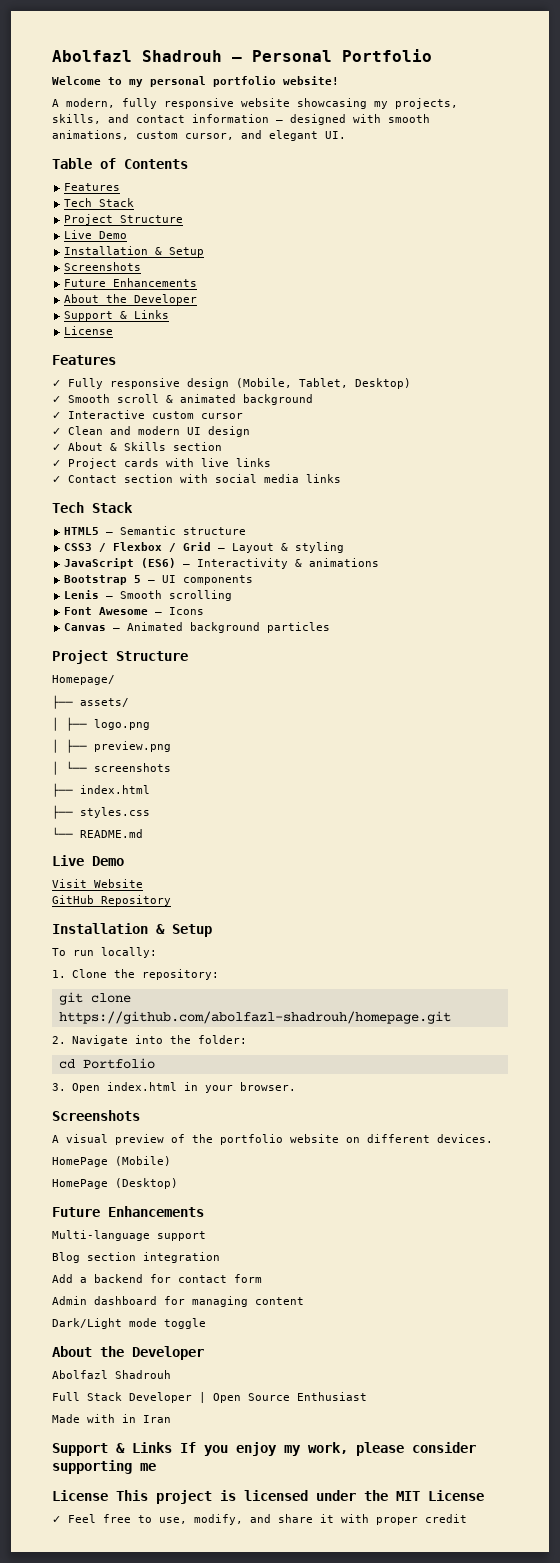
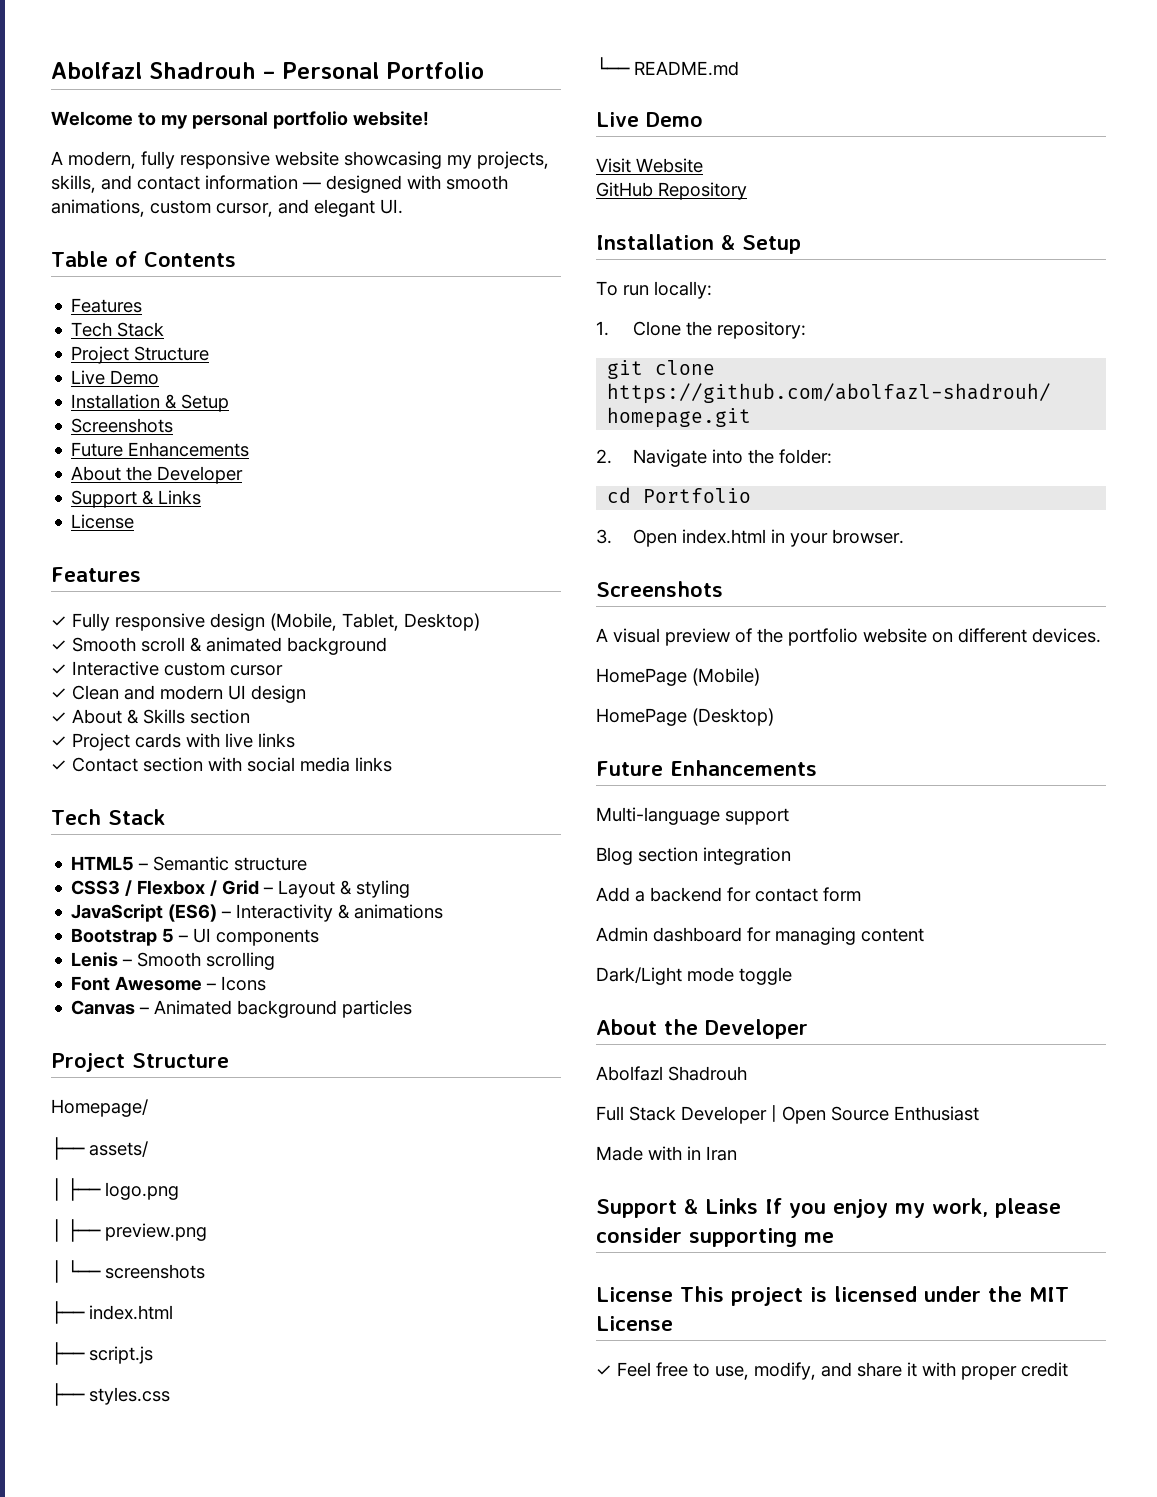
+ ├── script.js

